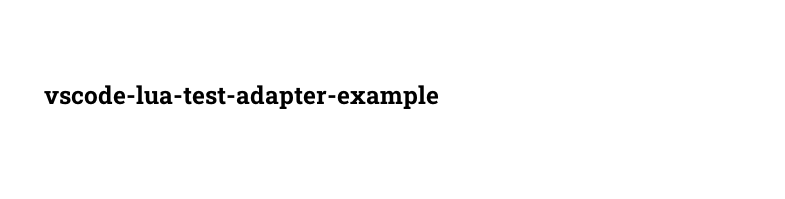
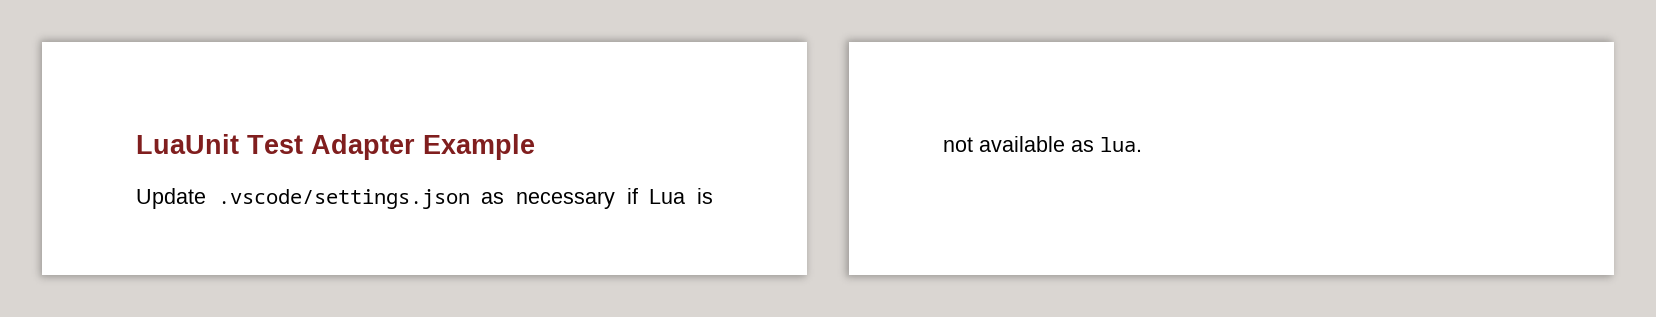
- vscode-lua-test-adapter-example
+ LuaUnit Test Adapter Example
+ Update .vscode/settings.json as necessary if Lua is not available as lua.

